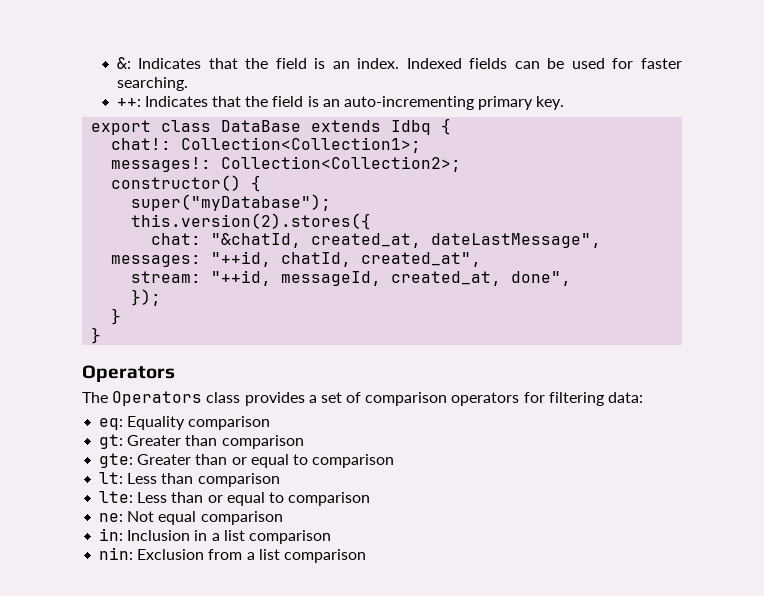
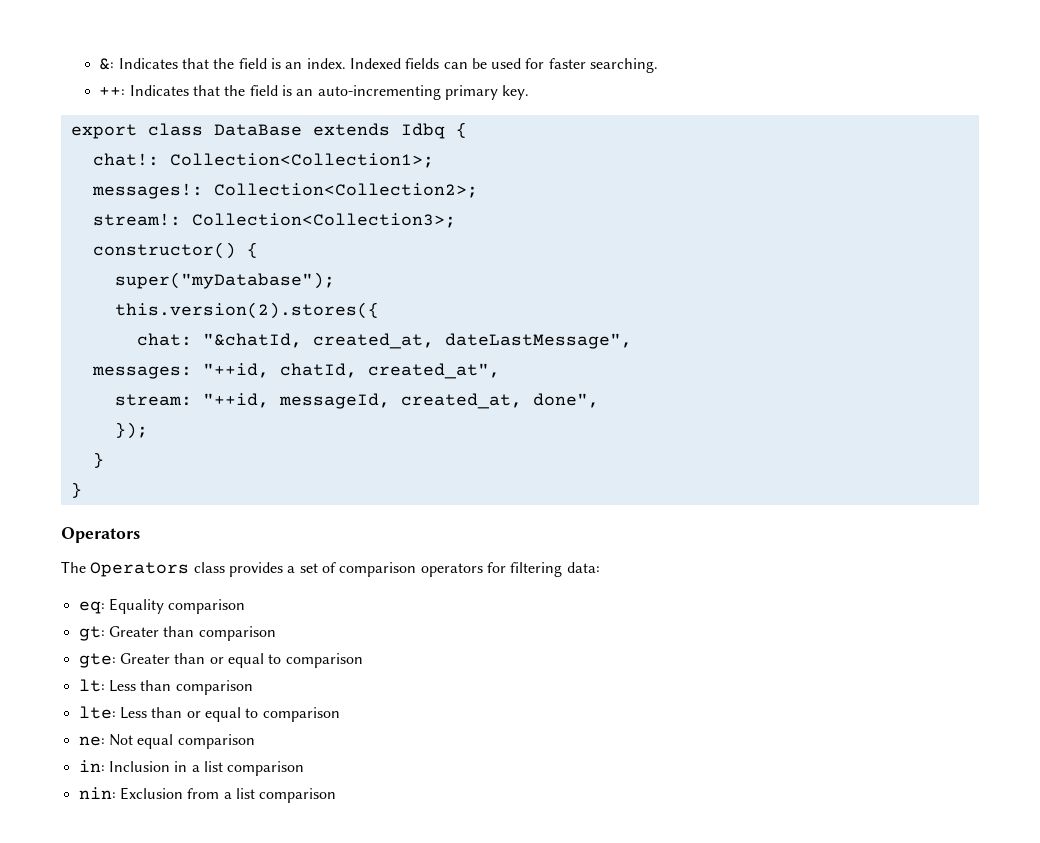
+ stream!: Collection<Collection3>;

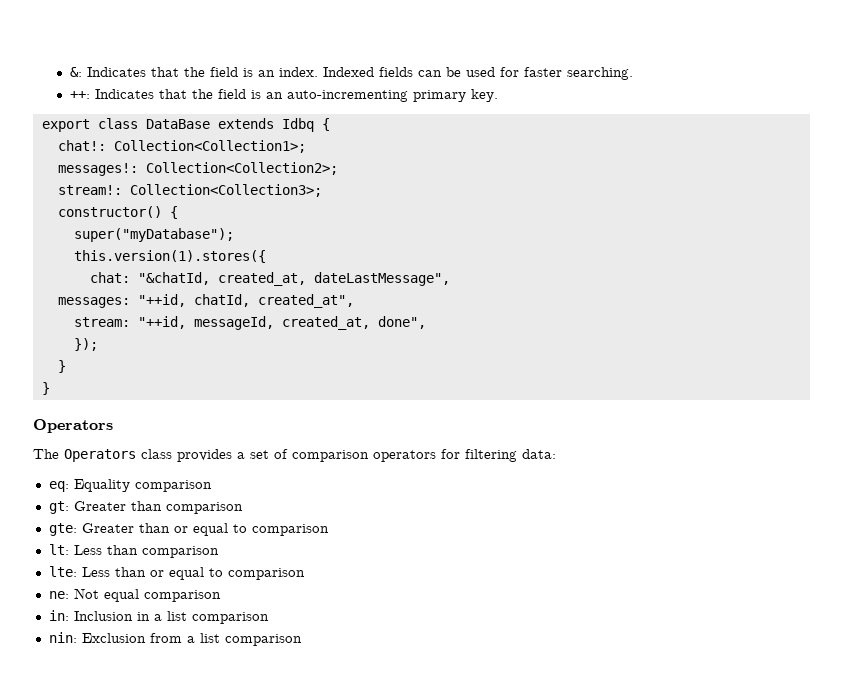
- this.version(2).stores({
+ this.version(1).stores({

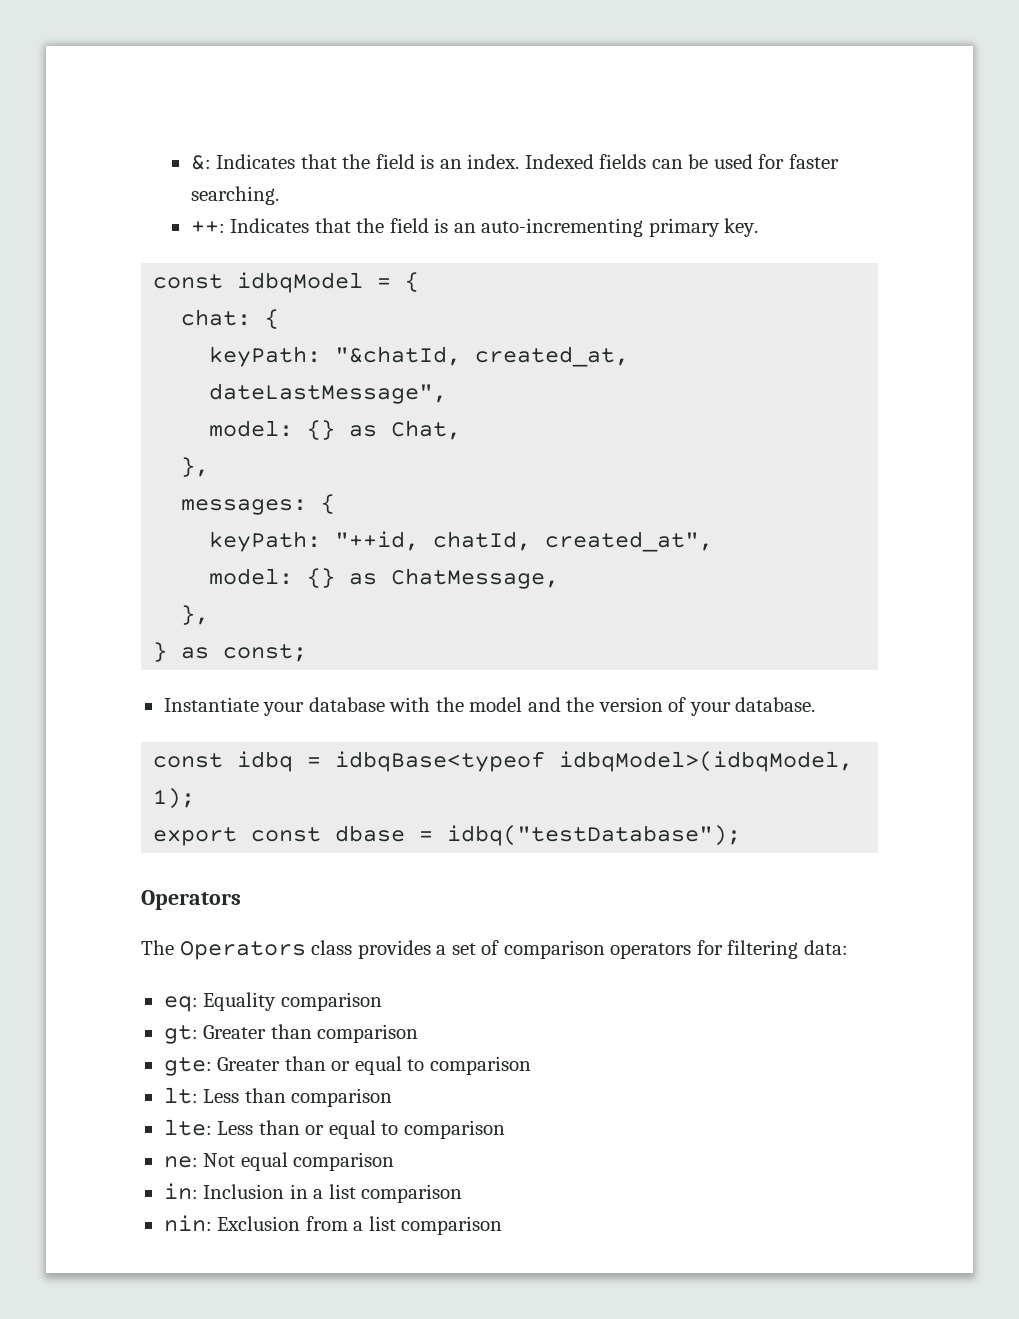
- export class DataBase extends Idbq {
- chat!: Collection<Collection1>;
- messages!: Collection<Collection2>;
- stream!: Collection<Collection3>;
- constructor() {
- super("myDatabase");
- this.version(1).stores({
- chat: "&chatId, created_at, dateLastMessage",
+ const idbqModel = {
+ chat: {
+ keyPath: "&chatId, created_at, dateLastMessage",
+ model: {} as Chat,
+ },
- messages: "++id, chatId, created_at",
+ messages: {
+ keyPath: "++id, chatId, created_at",
- stream: "++id, messageId, created_at, done",
- });
- }
- }
+ model: {} as ChatMessage,
+ },
+ } as const;
+ Instantiate your database with the model and the version of your database.
+ const idbq = idbqBase<typeof idbqModel>(idbqModel, 1);
+ export const dbase = idbq("testDatabase");

